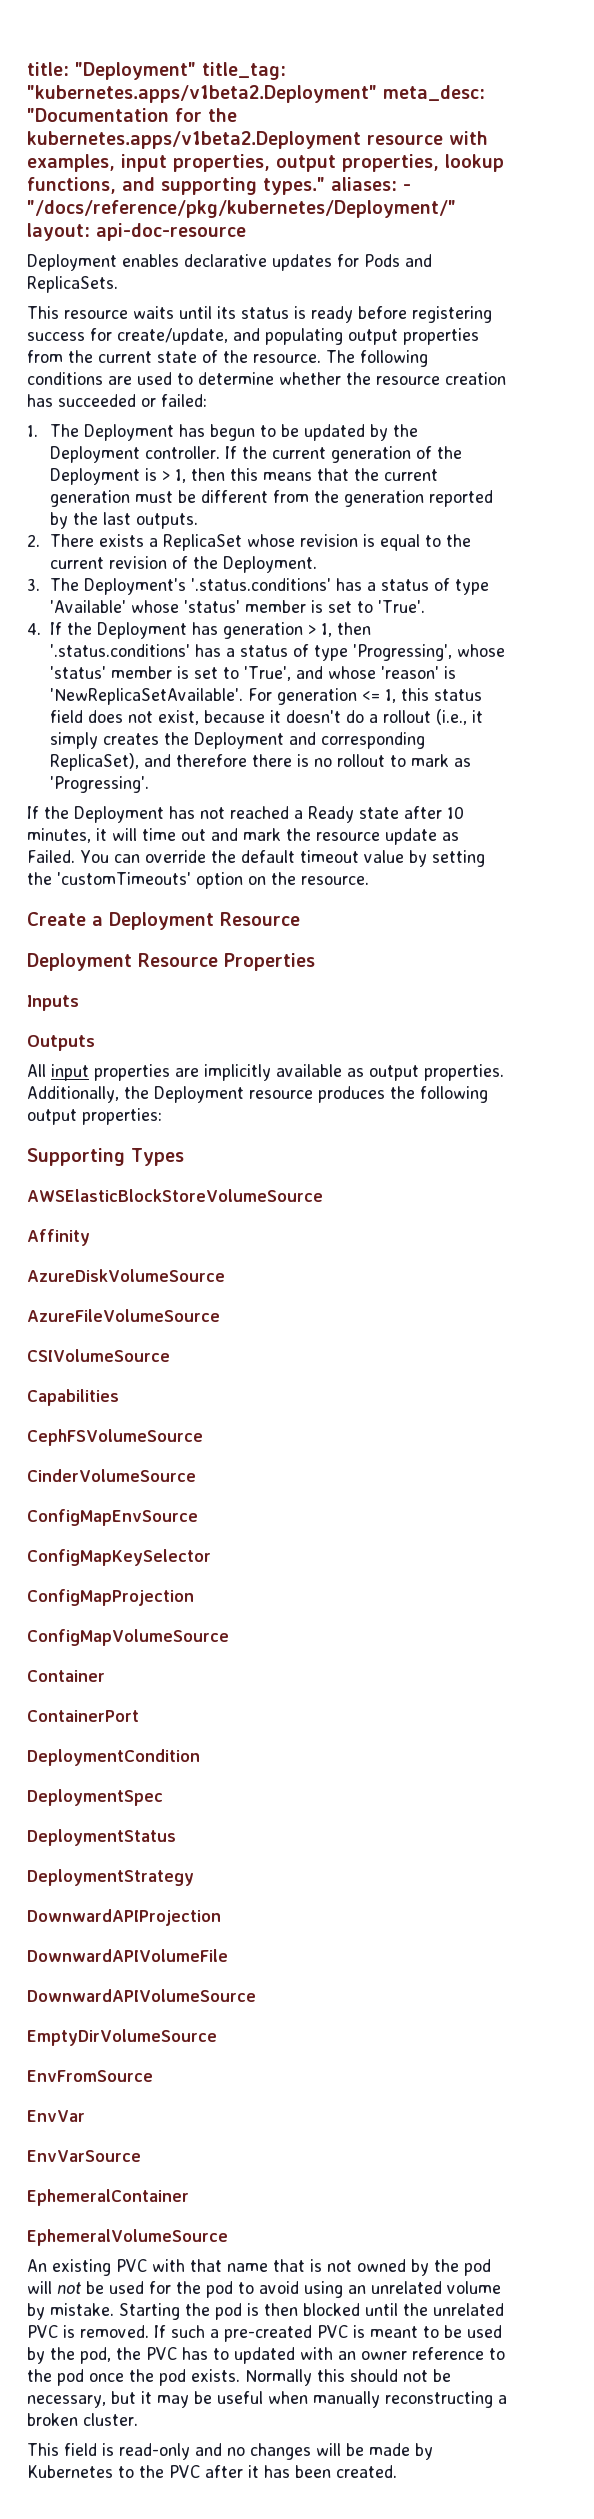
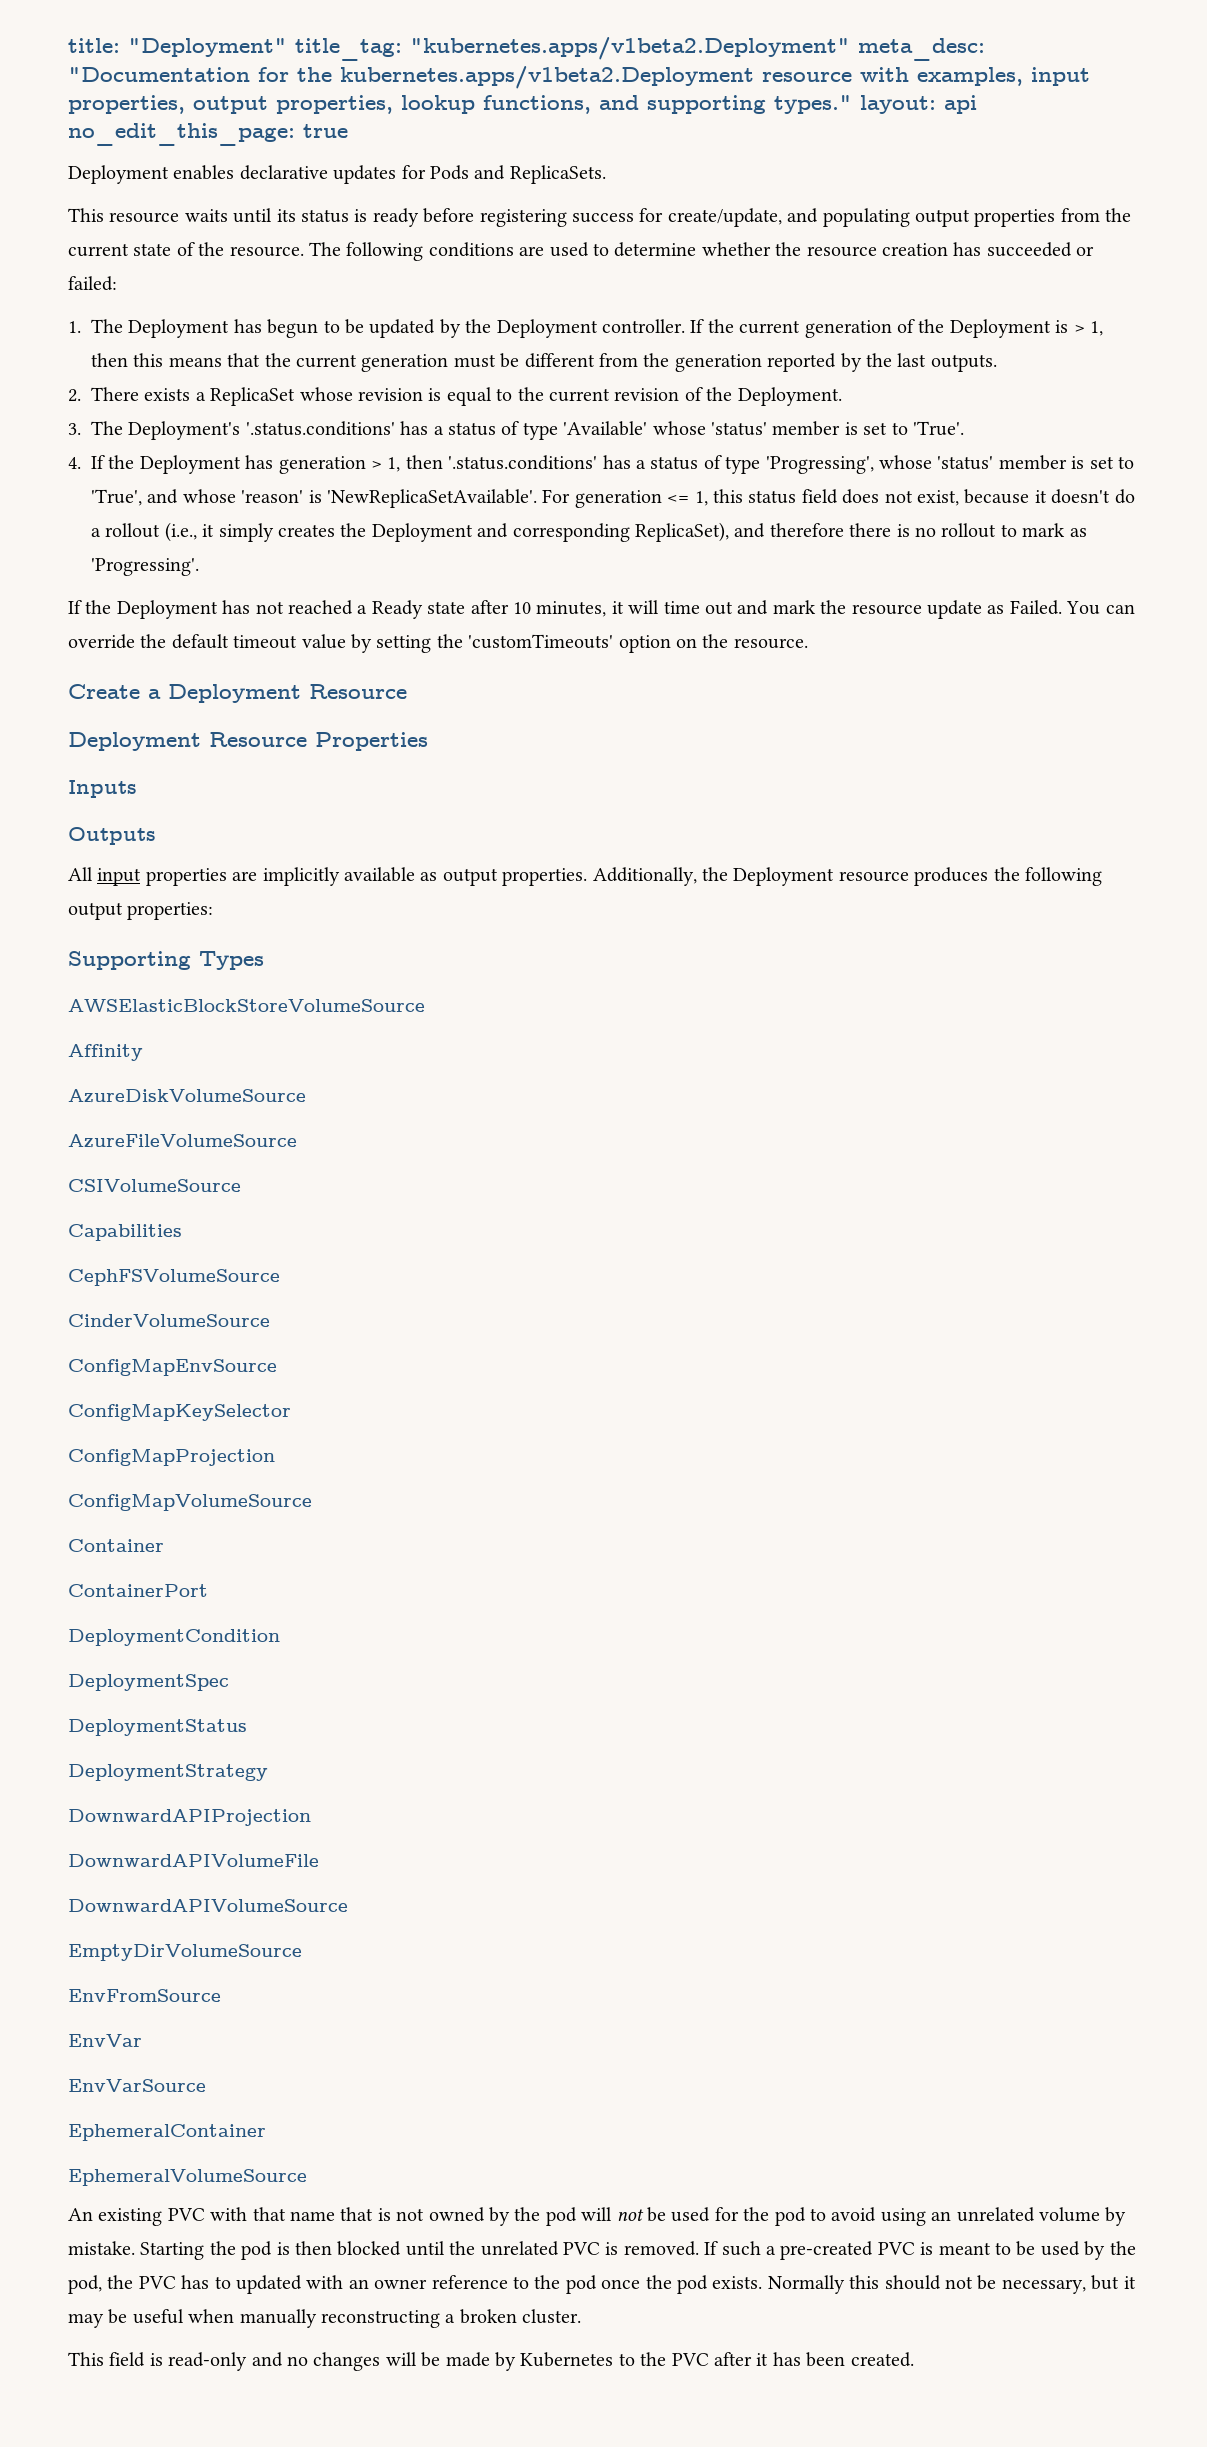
- title: "Deployment" title_tag: "kubernetes.apps/v1beta2.Deployment" meta_desc: "Documentation for the kubernetes.apps/v1beta2.Deployment resource with examples, input properties, output properties, lookup functions, and supporting types." aliases: - "/docs/reference/pkg/kubernetes/Deployment/" layout: api-doc-resource
+ title: "Deployment" title_tag: "kubernetes.apps/v1beta2.Deployment" meta_desc: "Documentation for the kubernetes.apps/v1beta2.Deployment resource with examples, input properties, output properties, lookup functions, and supporting types." layout: api no_edit_this_page: true

